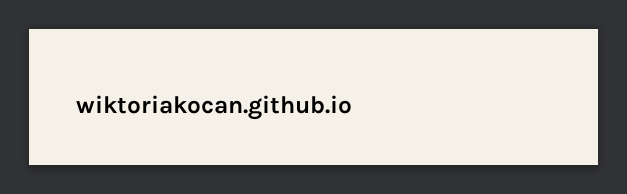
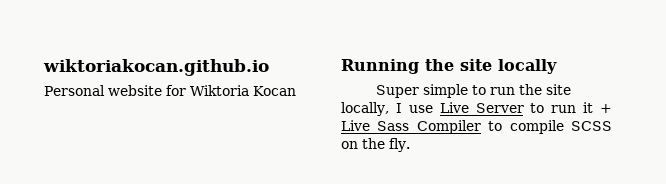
+ Personal website for Wiktoria Kocan
+ Running the site locally
+ Super simple to run the site locally, I use Live Server to run it + Live Sass Compiler to compile SCSS on the fly.

